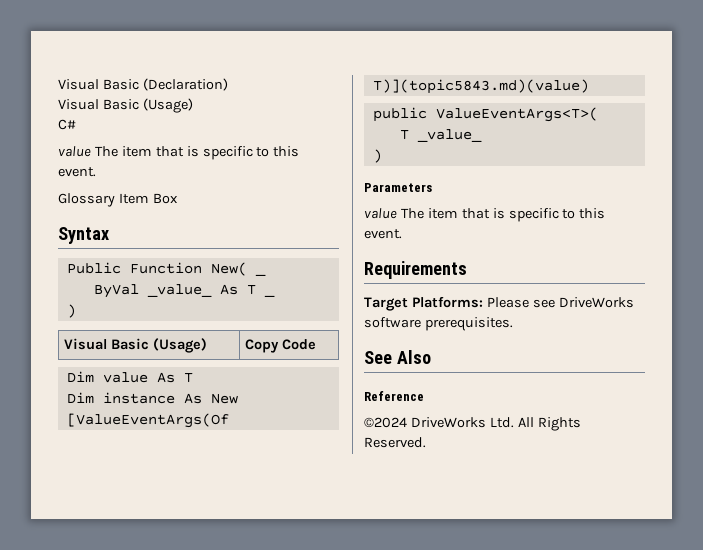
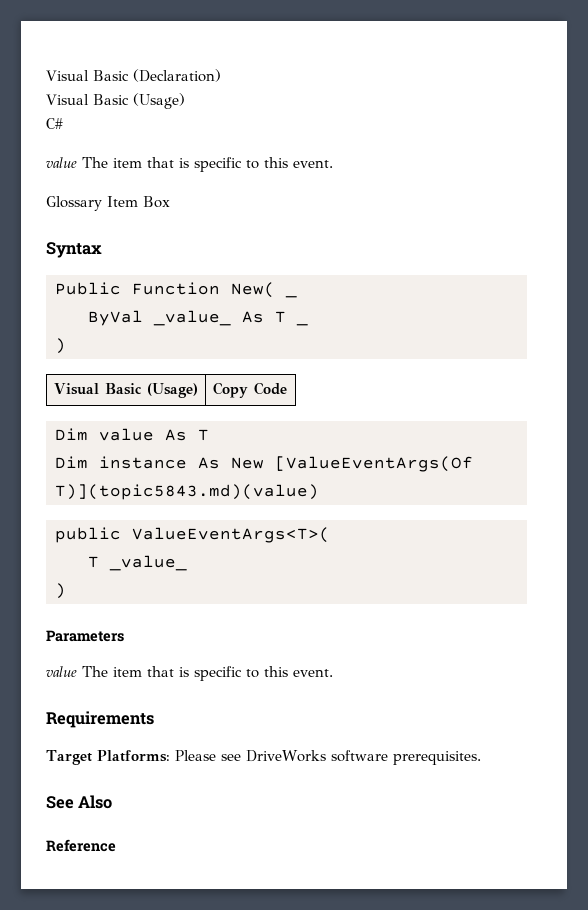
- ©2024 DriveWorks Ltd. All Rights Reserved.

